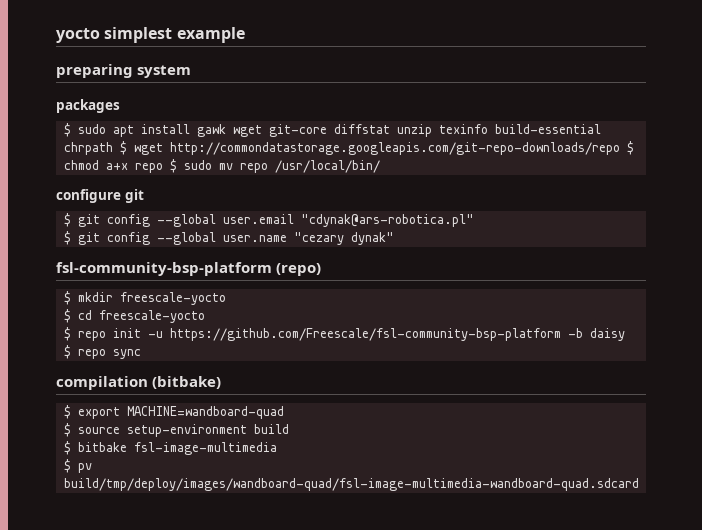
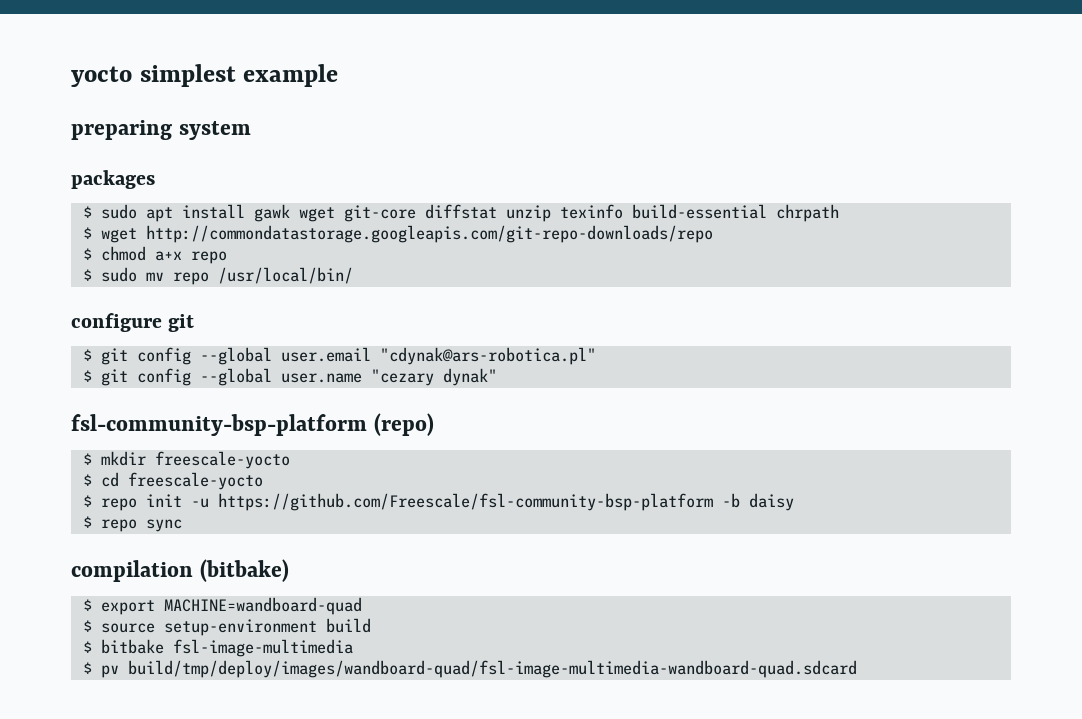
- $ sudo apt install gawk wget git-core diffstat unzip texinfo build-essential chrpath $ wget http://commondatastorage.googleapis.com/git-repo-downloads/repo $ chmod a+x repo $ sudo mv repo /usr/local/bin/
+ $ sudo apt install gawk wget git-core diffstat unzip texinfo build-essential chrpath
+ $ wget http://commondatastorage.googleapis.com/git-repo-downloads/repo
+ $ chmod a+x repo
+ $ sudo mv repo /usr/local/bin/

